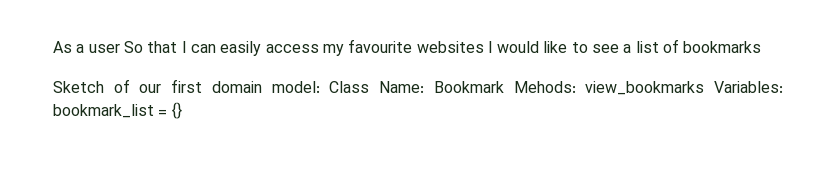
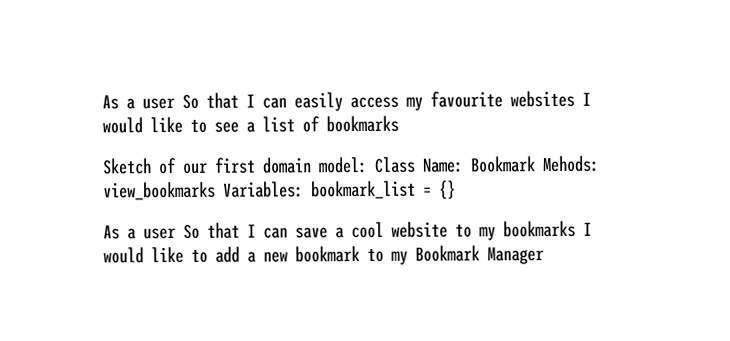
+ As a user So that I can save a cool website to my bookmarks I would like to add a new bookmark to my Bookmark Manager

